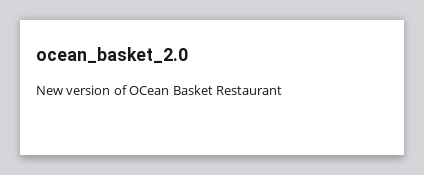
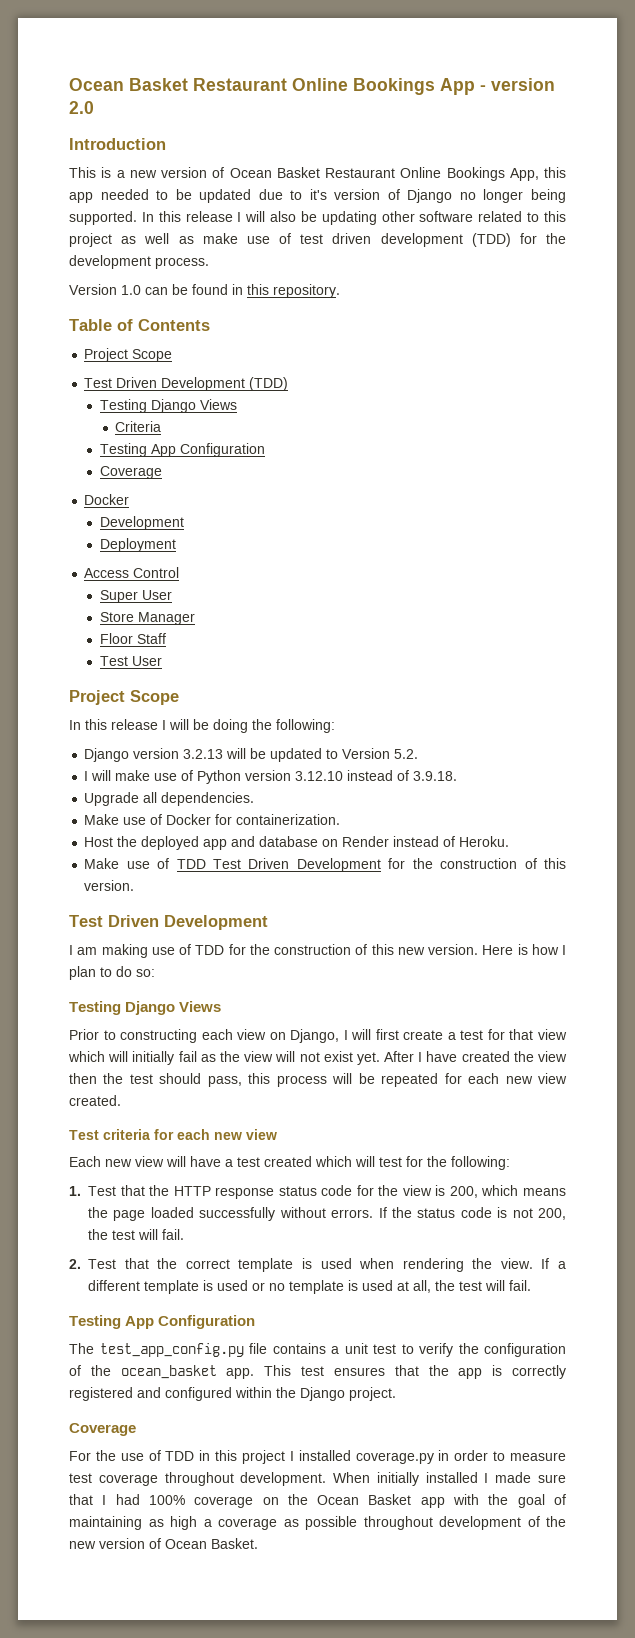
- ocean_basket_2.0
- New version of OCean Basket Restaurant
+ Ocean Basket Restaurant Online Bookings App - version 2.0
+ Introduction
+ This is a new version of Ocean Basket Restaurant Online Bookings App, this app needed to be updated due to it's version of Django no longer being supported. In this release I will also be updating other software related to this project as well as make use of test driven development (TDD) for the development process.
+ Version 1.0 can be found in this repository.
+ Table of Contents
+ Project Scope
+ Test Driven Development (TDD)
+ Testing Django Views
+ Criteria
+ Testing App Configuration
+ Coverage
+ Docker
+ Development
+ Deployment
+ Access Control
+ Super User
+ Store Manager
+ Floor Staff
+ Test User
+ Project Scope
+ In this release I will be doing the following:
+ Django version 3.2.13 will be updated to Version 5.2.
+ I will make use of Python version 3.12.10 instead of 3.9.18.
+ Upgrade all dependencies.
+ Make use of Docker for containerization.
+ Host the deployed app and database on Render instead of Heroku.
+ Make use of TDD Test Driven Development for the construction of this version.
+ Test Driven Development
+ I am making use of TDD for the construction of this new version. Here is how I plan to do so:
+ Testing Django Views
+ Prior to constructing each view on Django, I will first create a test for that view which will initially fail as the view will not exist yet. After I have created the view then the test should pass, this process will be repeated for each new view created.
+ Test criteria for each new view
+ Each new view will have a test created which will test for the following:
+ 1. Test that the HTTP response status code for the view is 200, which means the page loaded successfully without errors. If the status code is not 200, the test will fail.
+ 2. Test that the correct template is used when rendering the view. If a different template is used or no template is used at all, the test will fail.
+ Testing App Configuration
+ The test_app_config.py file contains a unit test to verify the configuration of the ocean_basket app. This test ensures that the app is correctly registered and configured within the Django project.
+ Coverage
+ For the use of TDD in this project I installed coverage.py in order to measure test coverage throughout development. When initially installed I made sure that I had 100% coverage on the Ocean Basket app with the goal of maintaining as high a coverage as possible throughout development of the new version of Ocean Basket.

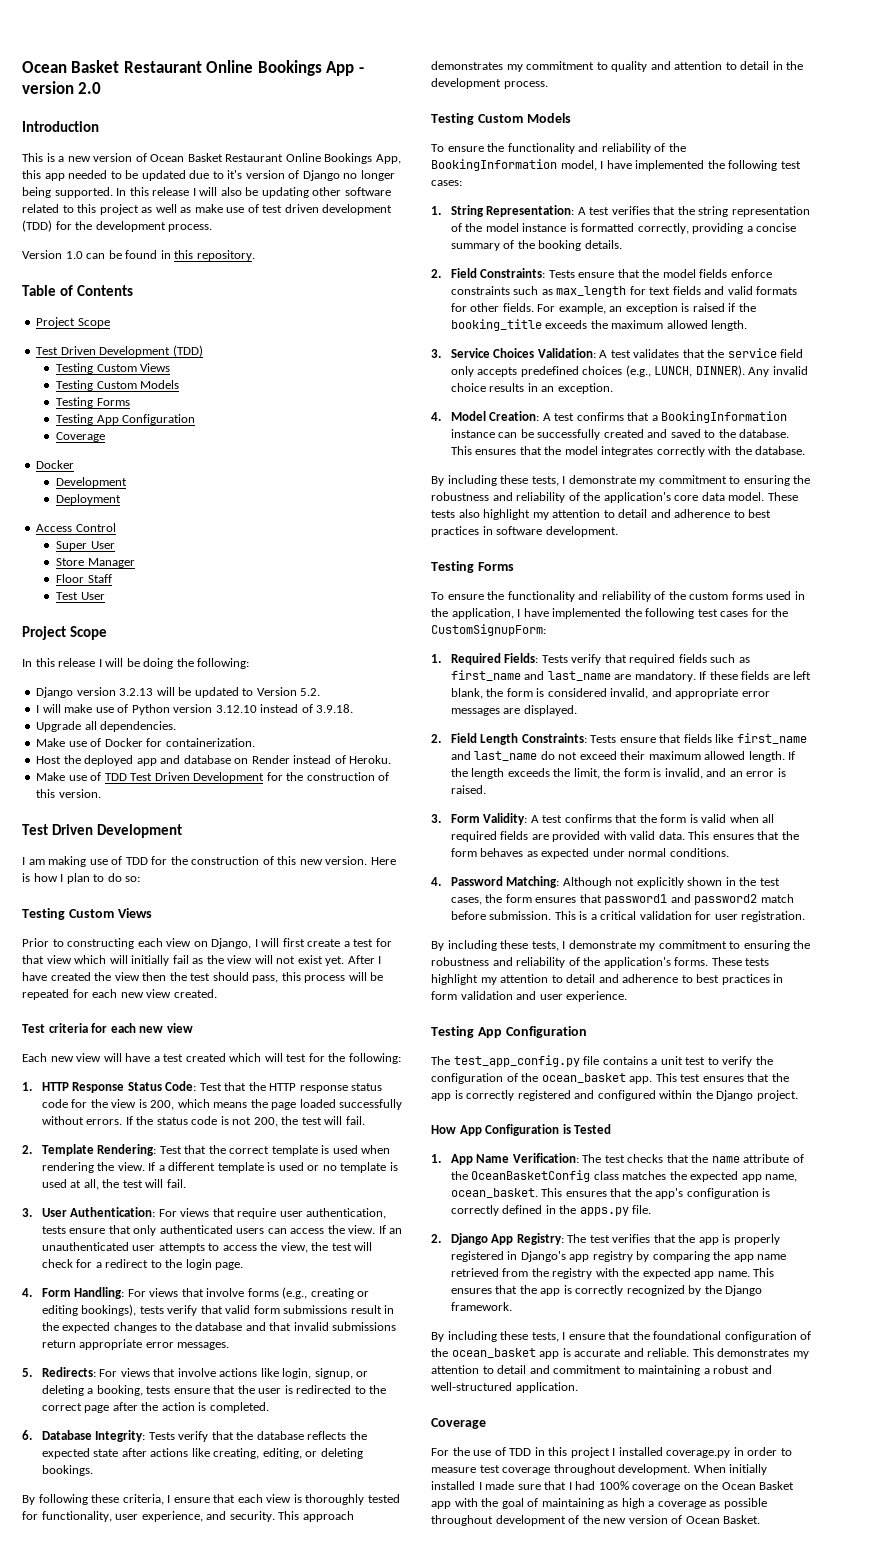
  Test Driven Development (TDD)
- Testing Django Views
- Criteria
+ Testing Custom Views
+ Testing Custom Models
+ Testing Forms
  Here is how I plan to do so:
- Testing Django Views
+ Testing Custom Views
- 1. Test that the HTTP response status code for the view is 200, which means the page loaded successfully without errors.
+ 1. HTTP Response Status Code: Test that the HTTP response status code for the view is 200, which means the page loaded successfully without errors.
- 2. Test that the correct template is used when rendering the view.
+ 2. Template Rendering: Test that the correct template is used when rendering the view.
+ 3. User Authentication: For views that require user authentication, tests ensure that only authenticated users can access the view. If an unauthenticated user attempts to access the view, the test will check for a redirect to the login page.
+ 4. Form Handling: For views that involve forms (e.g., creating or editing bookings), tests verify that valid form submissions result in the expected changes to the database and that invalid submissions return appropriate error messages.
+ 5. Redirects: For views that involve actions like login, signup, or deleting a booking, tests ensure that the user is redirected to the correct page after the action is completed.
+ 6. Database Integrity: Tests verify that the database reflects the expected state after actions like creating, editing, or deleting bookings.
+ By following these criteria, I ensure that each view is thoroughly tested for functionality, user experience, and security. This approach demonstrates my commitment to quality and attention to detail in the development process.
+ Testing Custom Models
+ To ensure the functionality and reliability of the BookingInformation model, I have implemented the following test cases:
+ 1. String Representation: A test verifies that the string representation of the model instance is formatted correctly, providing a concise summary of the booking details.
+ 2. Field Constraints: Tests ensure that the model fields enforce constraints such as max_length for text fields and valid formats for other fields. For example, an exception is raised if the booking_title exceeds the maximum allowed length.
+ 3. Service Choices Validation: A test validates that the service field only accepts predefined choices (e.g., LUNCH, DINNER). Any invalid choice results in an exception.
+ 4. Model Creation: A test confirms that a BookingInformation instance can be successfully created and saved to the database. This ensures that the model integrates correctly with the database.
+ By including these tests, I demonstrate my commitment to ensuring the robustness and reliability of the application's core data model. These tests also highlight my attention to detail and adherence to best practices in software development.
+ Testing Forms
+ To ensure the functionality and reliability of the custom forms used in the application, I have implemented the following test cases for the CustomSignupForm:
+ 1. Required Fields: Tests verify that required fields such as first_name and last_name are mandatory. If these fields are left blank, the form is considered invalid, and appropriate error messages are displayed.
+ 2. Field Length Constraints: Tests ensure that fields like first_name and last_name do not exceed their maximum allowed length. If the length exceeds the limit, the form is invalid, and an error is raised.
+ 3. Form Validity: A test confirms that the form is valid when all required fields are provided with valid data. This ensures that the form behaves as expected under normal conditions.
+ 4. Password Matching: Although not explicitly shown in the test cases, the form ensures that password1 and password2 match before submission. This is a critical validation for user registration.
+ By including these tests, I demonstrate my commitment to ensuring the robustness and reliability of the application's forms. These tests highlight my attention to detail and adherence to best practices in form validation and user experience.
+ How App Configuration is Tested
+ 1. App Name Verification: The test checks that the name attribute of the OceanBasketConfig class matches the expected app name, ocean_basket. This ensures that the app's configuration is correctly defined in the apps.py file.
+ 2. Django App Registry: The test verifies that the app is properly registered in Django's app registry by comparing the app name retrieved from the registry with the expected app name. This ensures that the app is correctly recognized by the Django framework.
+ By including these tests, I ensure that the foundational configuration of the ocean_basket app is accurate and reliable. This demonstrates my attention to detail and commitment to maintaining a robust and well-structured application.

